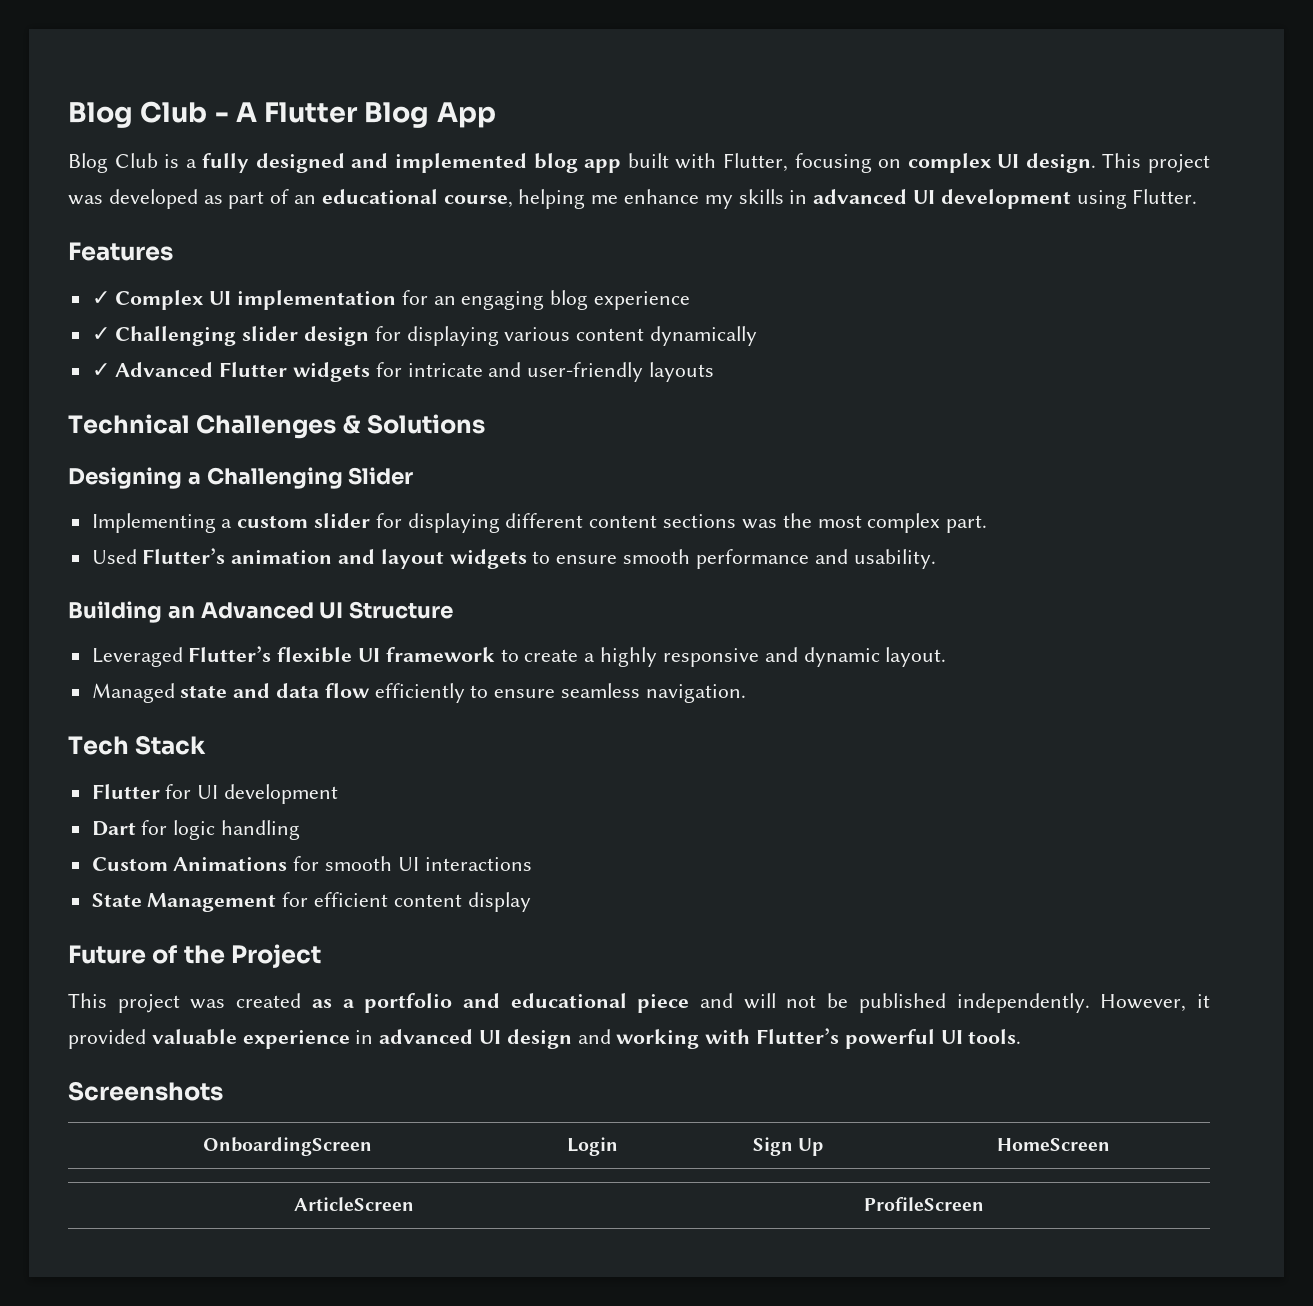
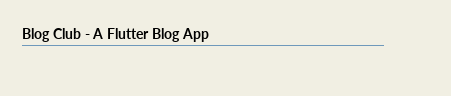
- Blog Club is a fully designed and implemented blog app built with Flutter, focusing on complex UI design. This project was developed as part of an educational course, helping me enhance my skills in advanced UI development using Flutter.
- Features
- ✓ Complex UI implementation for an engaging blog experience
- ✓ Challenging slider design for displaying various content dynamically
- ✓ Advanced Flutter widgets for intricate and user-friendly layouts
- Technical Challenges & Solutions
- Designing a Challenging Slider
- Implementing a custom slider for displaying different content sections was the most complex part.
- Used Flutter’s animation and layout widgets to ensure smooth performance and usability.
- Building an Advanced UI Structure
- Leveraged Flutter’s flexible UI framework to create a highly responsive and dynamic layout.
- Managed state and data flow efficiently to ensure seamless navigation.
- Tech Stack
- Flutter for UI development
- Dart for logic handling
- Custom Animations for smooth UI interactions
- State Management for efficient content display
- Future of the Project
- This project was created as a portfolio and educational piece and will not be published independently. However, it provided valuable experience in advanced UI design and working with Flutter’s powerful UI tools.
- Screenshots
- OnboardingScreen | Login | Sign Up | HomeScreen
- ArticleScreen | ProfileScreen

